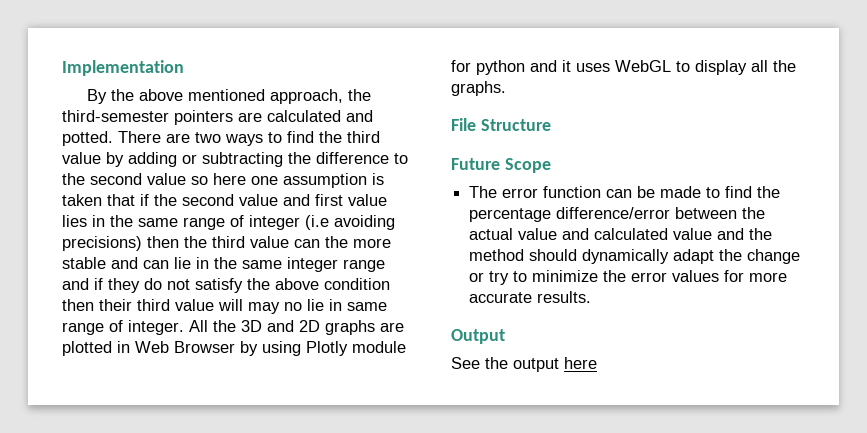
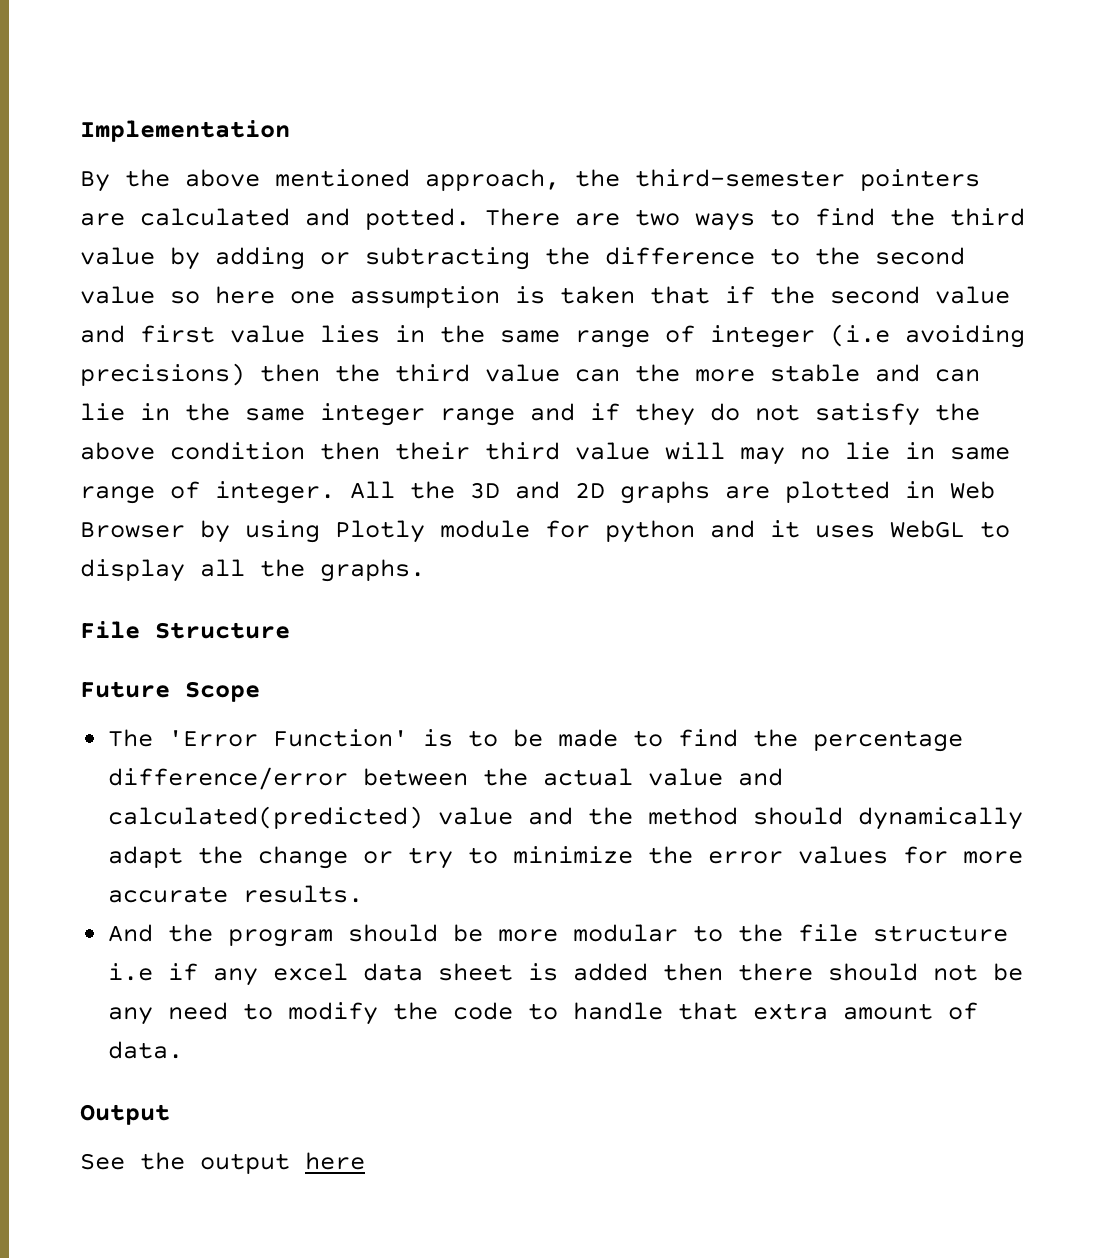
- The error function can be made to find the percentage difference/error between the actual value and calculated value and the method should dynamically adapt the change or try to minimize the error values for more accurate results.
+ The 'Error Function' is to be made to find the percentage difference/error between the actual value and calculated(predicted) value and the method should dynamically adapt the change or try to minimize the error values for more accurate results.
+ And the program should be more modular to the file structure i.e if any excel data sheet is added then there should not be any need to modify the code to handle that extra amount of data.

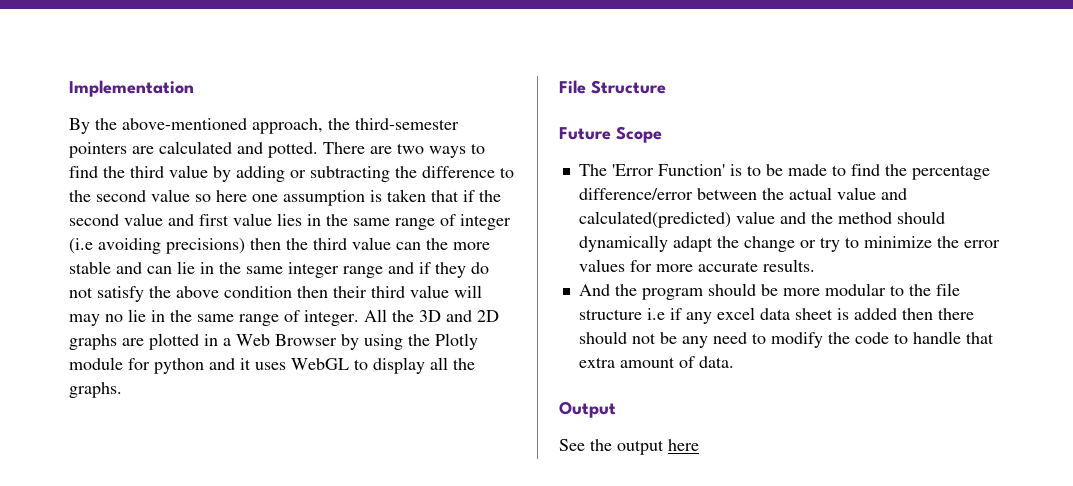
- By the above mentioned approach, the third-semester pointers are calculated and potted.
+ By the above-mentioned approach, the third-semester pointers are calculated and potted.
- There are two ways to find the third value by adding or subtracting the difference to the second value so here one assumption is taken that if the second value and first value lies in the same range of integer (i.e avoiding precisions) then the third value can the more stable and can lie in the same integer range and if they do not satisfy the above condition then their third value will may no lie in same range of integer.
+ There are two ways to find the third value by adding or subtracting the difference to the second value so here one assumption is taken that if the second value and first value lies in the same range of integer (i.e avoiding precisions) then the third value can the more stable and can lie in the same integer range and if they do not satisfy the above condition then their third value will may no lie in the same range of integer.
- All the 3D and 2D graphs are plotted in Web Browser by using Plotly module for python and it uses WebGL to display all the graphs.
+ All the 3D and 2D graphs are plotted in a Web Browser by using the Plotly module for python and it uses WebGL to display all the graphs.

